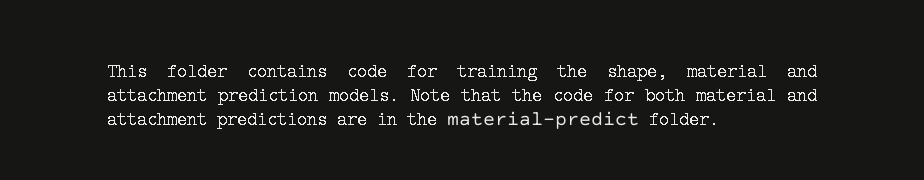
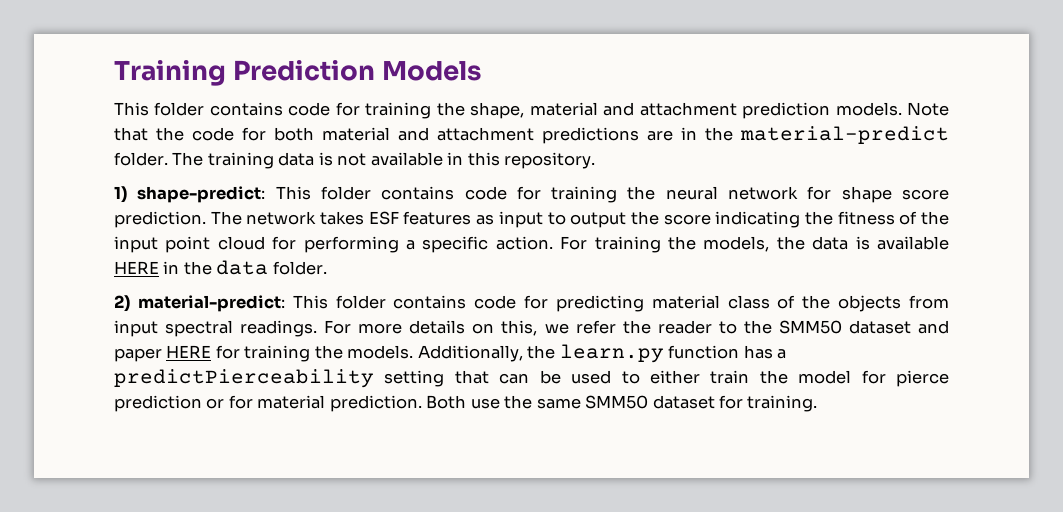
+ Training Prediction Models
+ The training data is not available in this repository.
+ 1) shape-predict: This folder contains code for training the neural network for shape score prediction. The network takes ESF features as input to output the score indicating the fitness of the input point cloud for performing a specific action. For training the models, the data is available HERE in the data folder.
+ 2) material-predict: This folder contains code for predicting material class of the objects from input spectral readings. For more details on this, we refer the reader to the SMM50 dataset and paper HERE for training the models. Additionally, the learn.py function has a predictPierceability setting that can be used to either train the model for pierce prediction or for material prediction. Both use the same SMM50 dataset for training.

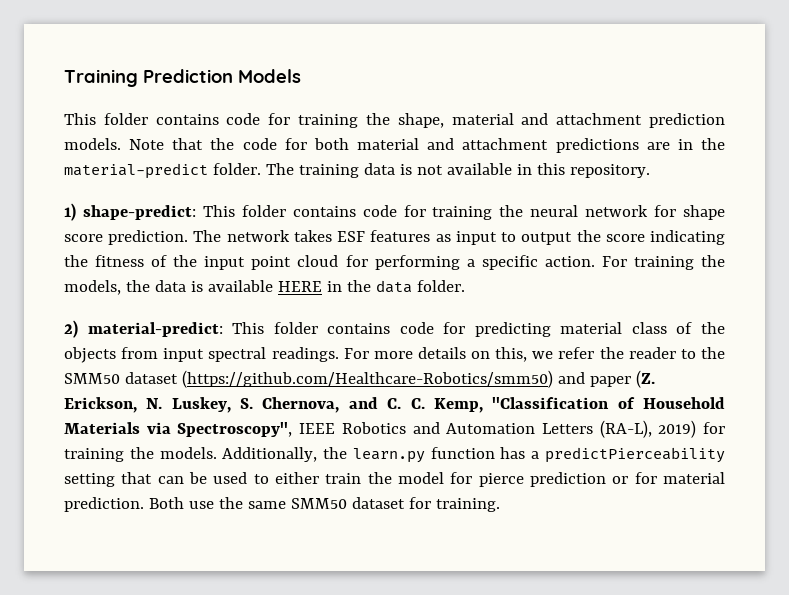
- For more details on this, we refer the reader to the SMM50 dataset and paper HERE for training the models.
+ For more details on this, we refer the reader to the SMM50 dataset (https://github.com/Healthcare-Robotics/smm50) and paper (Z. Erickson, N. Luskey, S. Chernova, and C. C. Kemp, "Classification of Household Materials via Spectroscopy", IEEE Robotics and Automation Letters (RA-L), 2019) for training the models.

